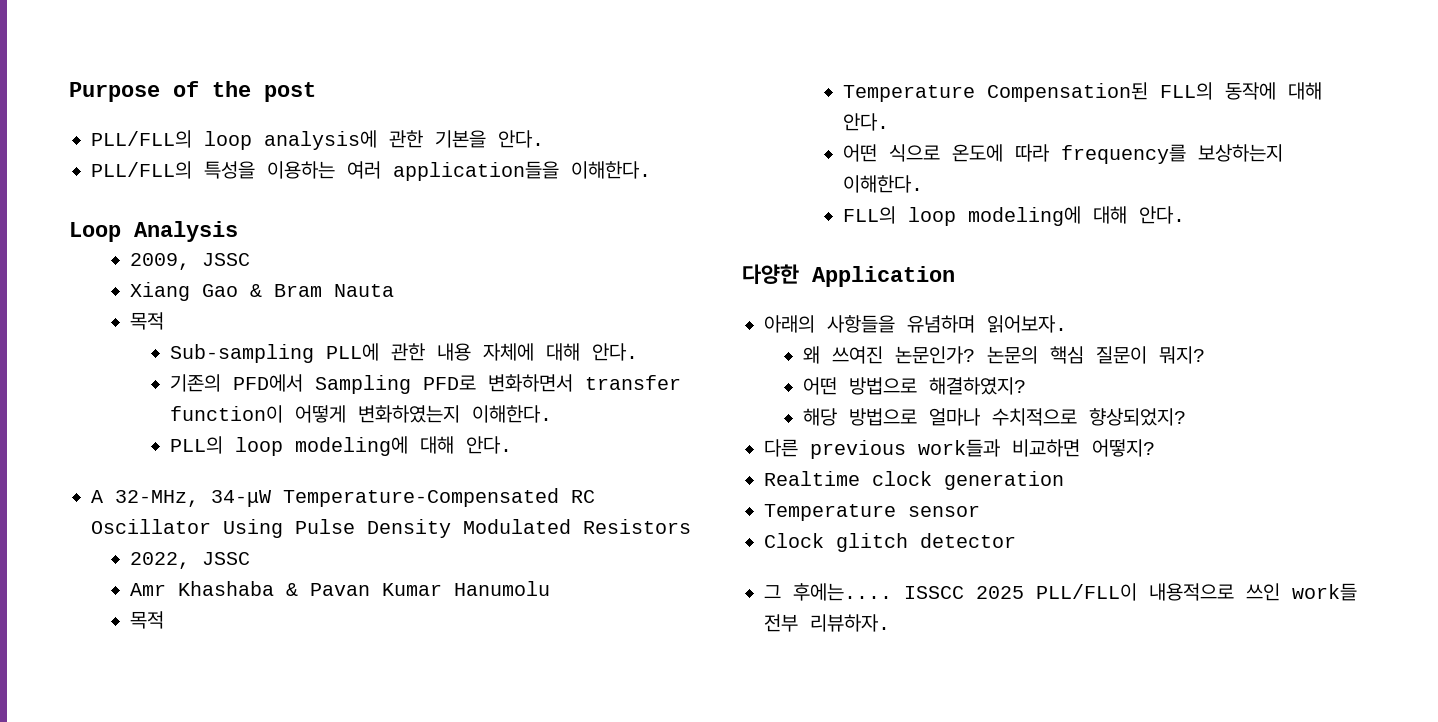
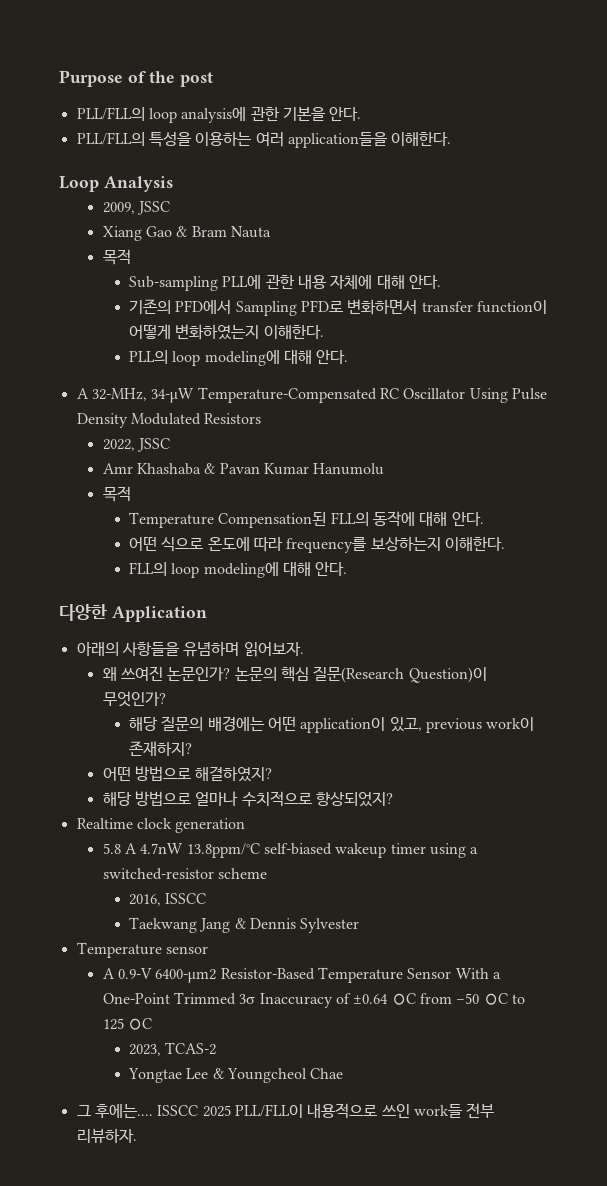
- 논문의 핵심 질문이 뭐지?
+ 논문의 핵심 질문(Research Question)이 무엇인가?
+ 해당 질문의 배경에는 어떤 application이 있고, previous work이 존재하지?
- 다른 previous work들과 비교하면 어떻지?
  Realtime clock generation
+ 5.8 A 4.7nW 13.8ppm/°C self-biased wakeup timer using a switched-resistor scheme
+ 2016, ISSCC
+ Taekwang Jang & Dennis Sylvester
  Temperature sensor
- Clock glitch detector
+ A 0.9-V 6400-μm2 Resistor-Based Temperature Sensor With a One-Point Trimmed 3σ Inaccuracy of ±0.64 ◦C from −50 ◦C to 125 ◦C
+ 2023, TCAS-2
+ Yongtae Lee & Youngcheol Chae

